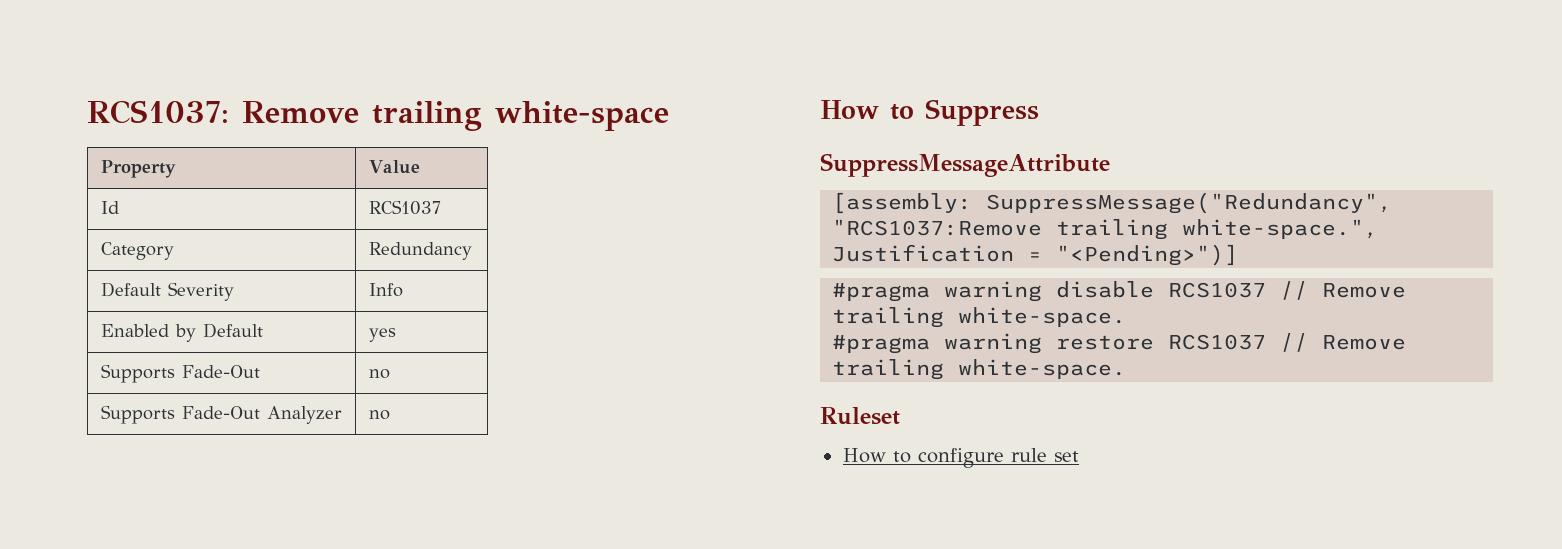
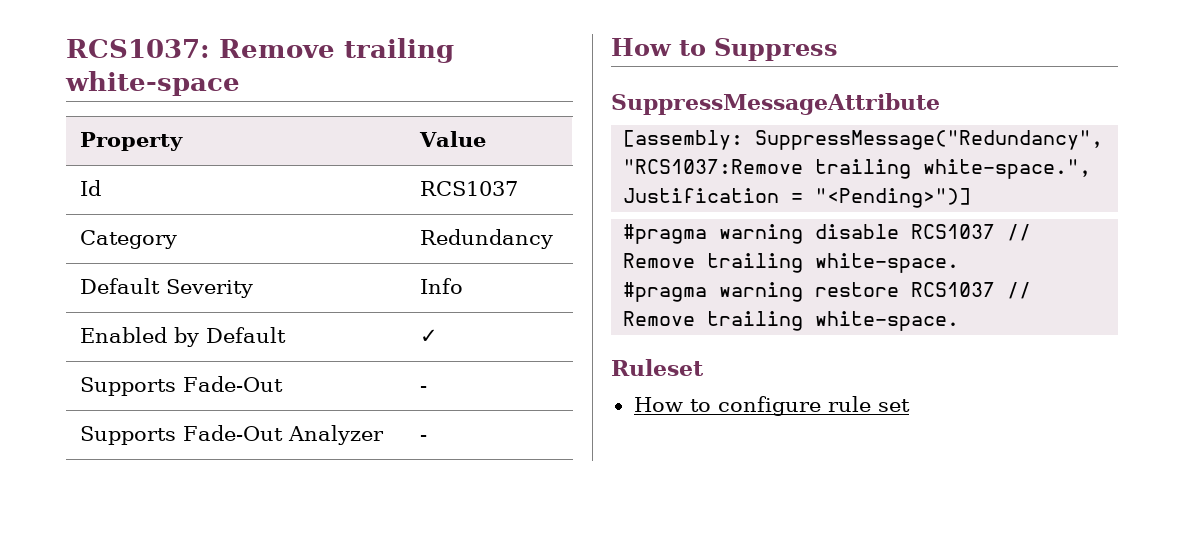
- Enabled by Default | yes
+ Enabled by Default | ✓
- Supports Fade-Out | no
+ Supports Fade-Out | -
- Supports Fade-Out Analyzer | no
+ Supports Fade-Out Analyzer | -

